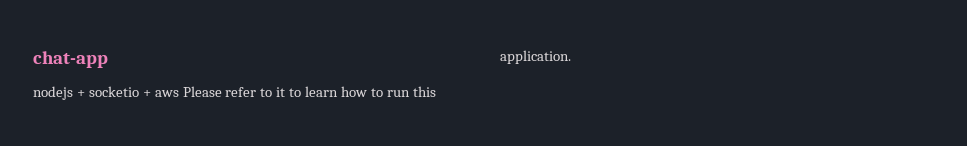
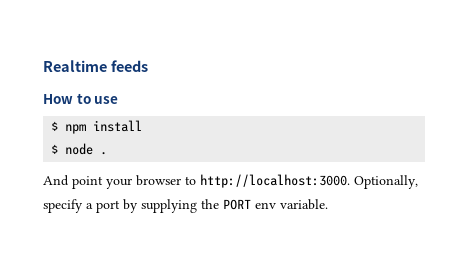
- chat-app
- nodejs + socketio + aws Please refer to it to learn how to run this application.
+ Realtime feeds
+ How to use
+ $ npm install
+ $ node .
+ And point your browser to http://localhost:3000. Optionally, specify a port by supplying the PORT env variable.

